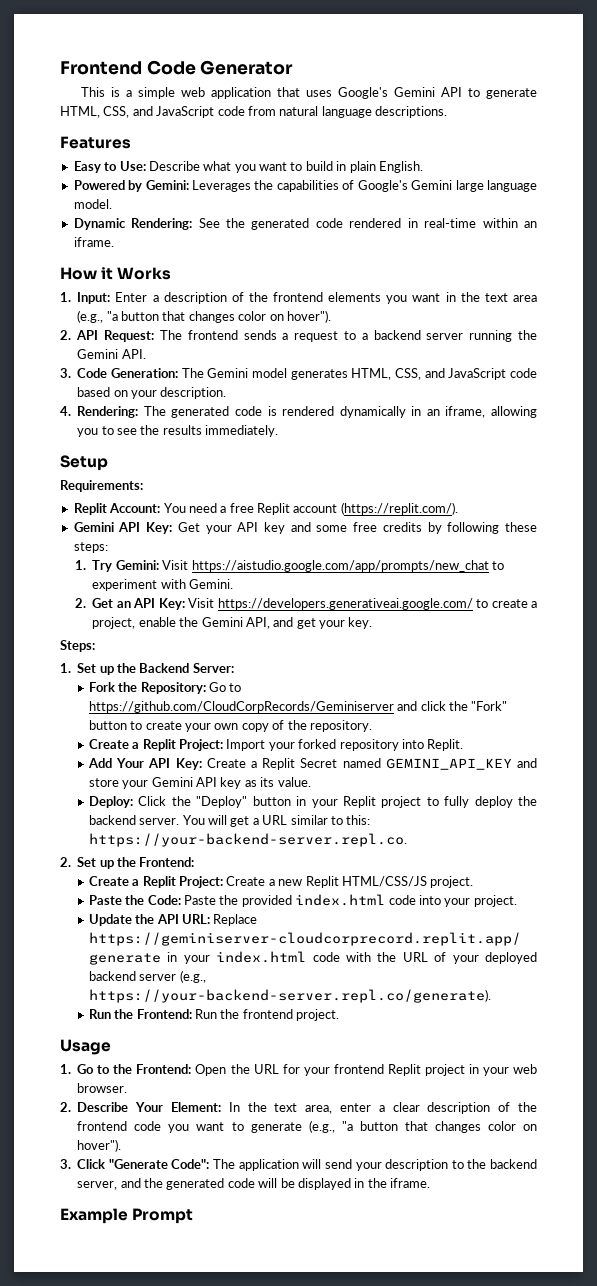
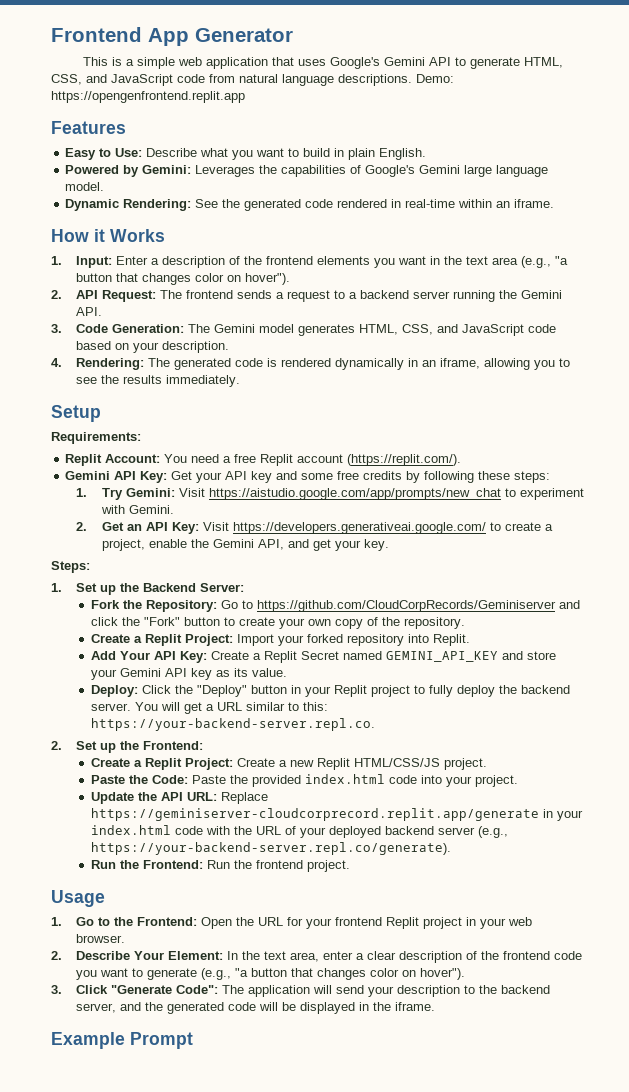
- Frontend Code Generator
+ Frontend App Generator
+ Demo: https://opengenfrontend.replit.app

